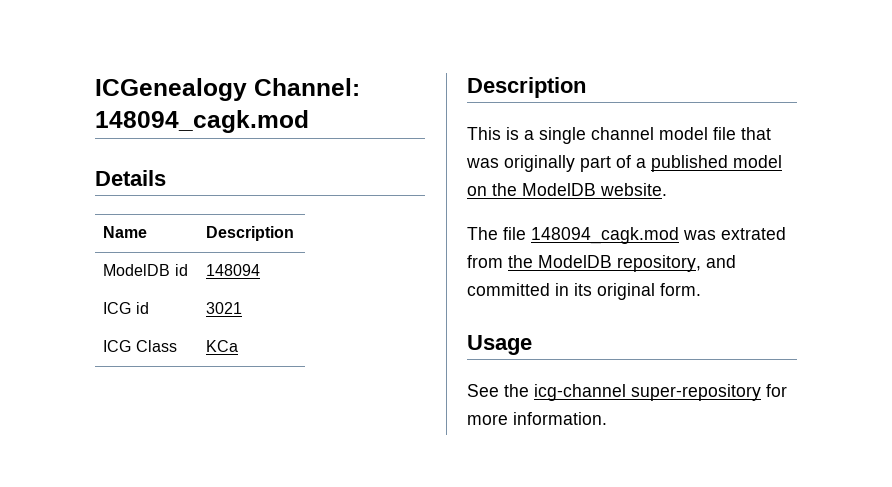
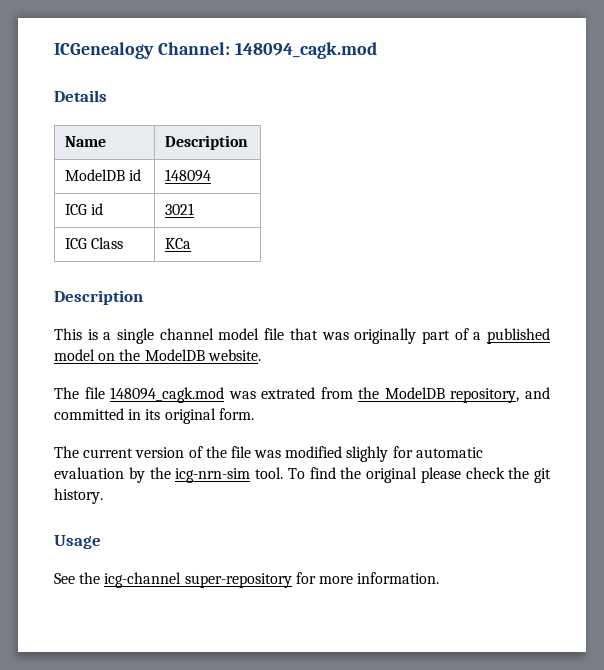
+ The current version of the file was modified slighly for automatic evaluation by the icg-nrn-sim tool. To find the original please check the git history.

